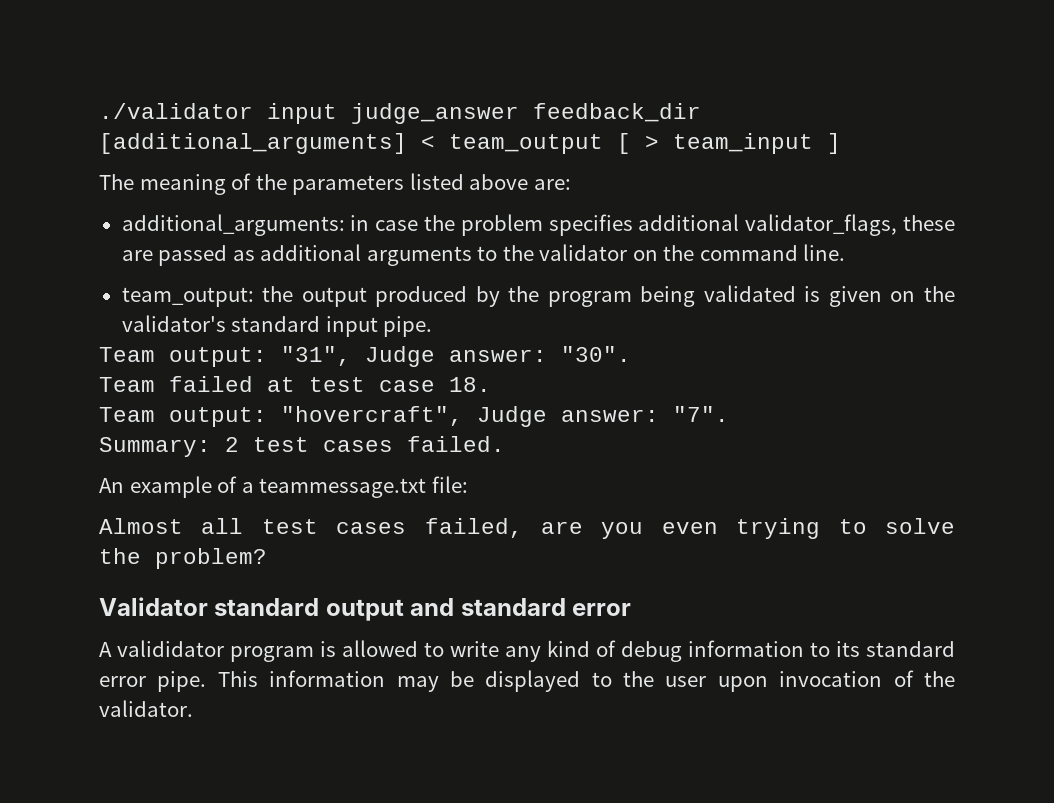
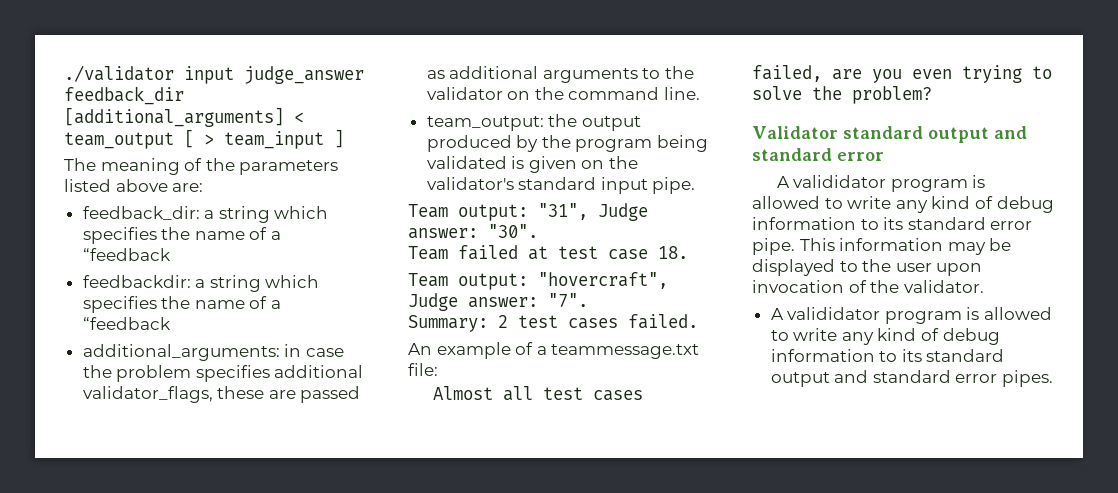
+ feedback_dir: a string which specifies the name of a “feedback
+ feedbackdir: a string which specifies the name of a “feedback
+ A valididator program is allowed to write any kind of debug information to its standard output and standard error pipes.

